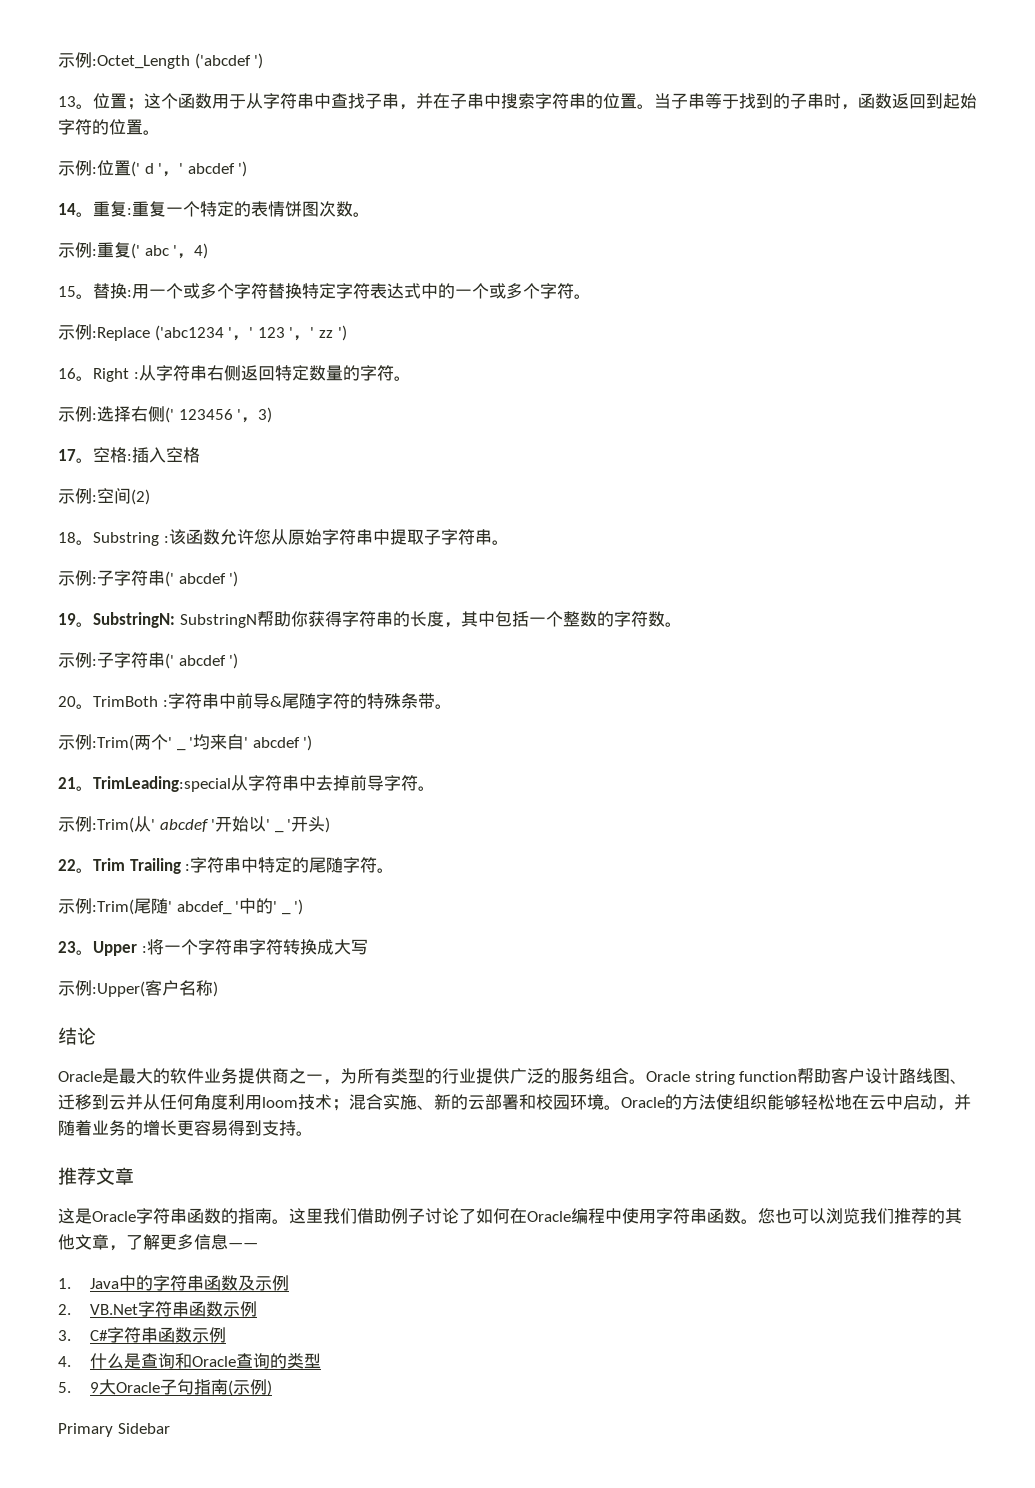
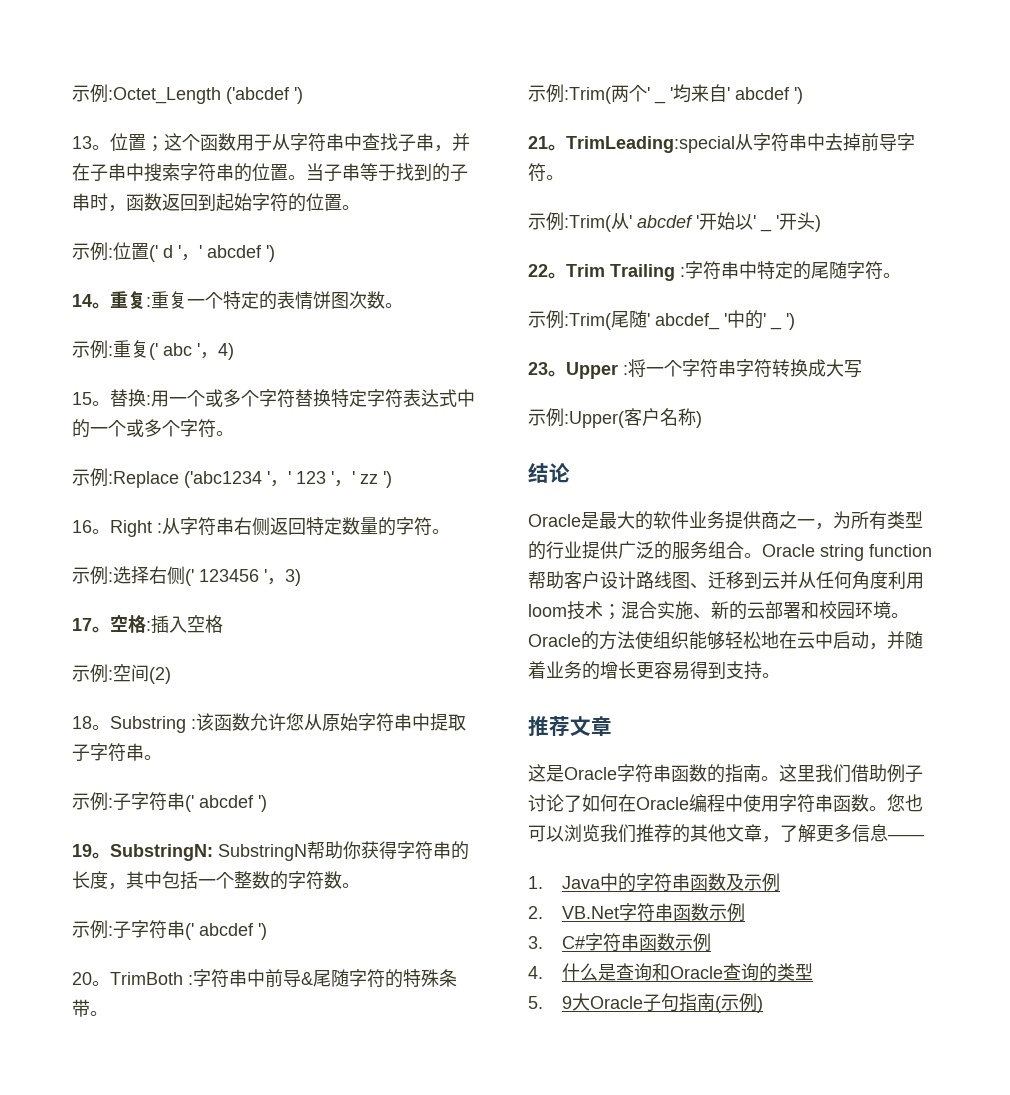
- Primary Sidebar

